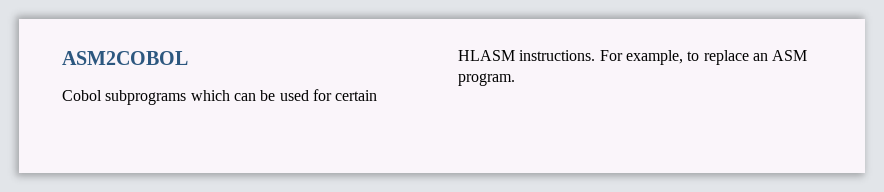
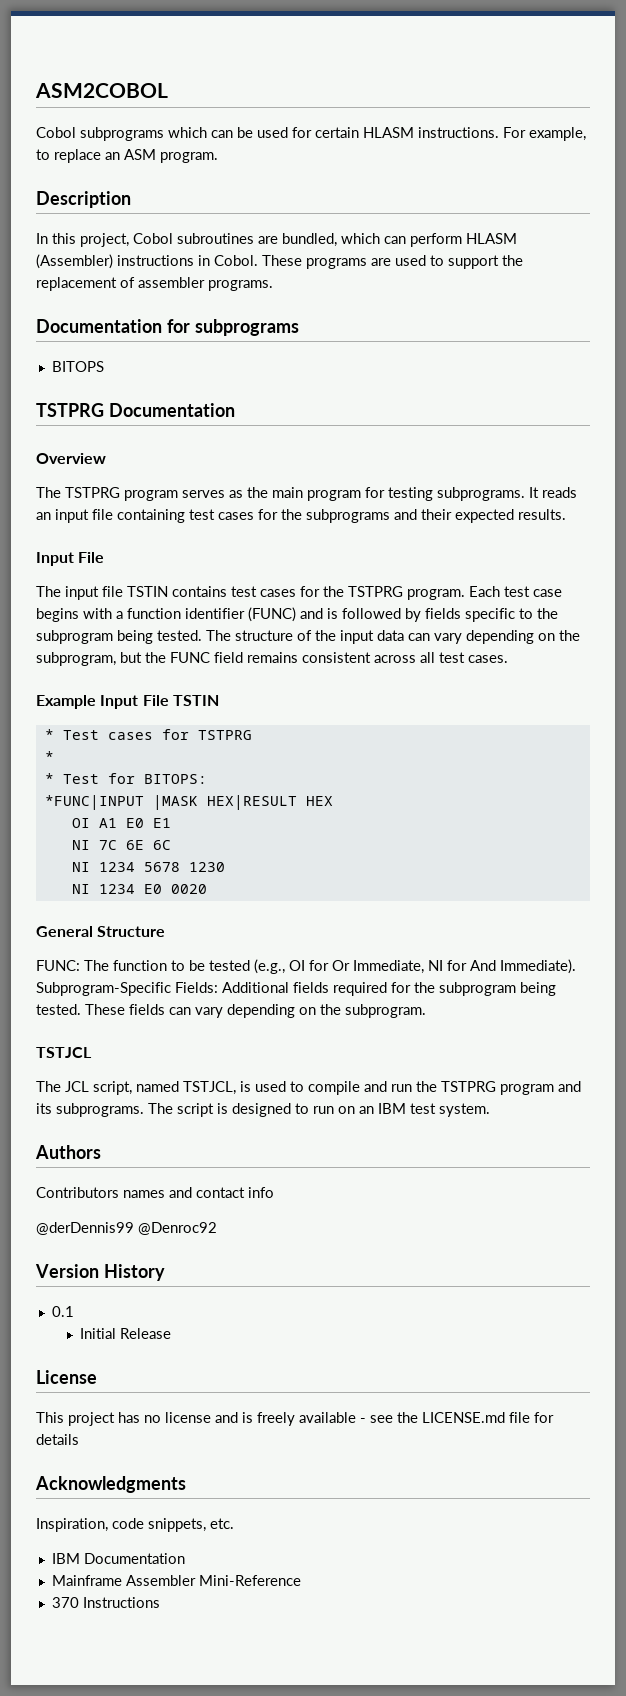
+ Description
+ In this project, Cobol subroutines are bundled, which can perform HLASM (Assembler) instructions in Cobol. These programs are used to support the replacement of assembler programs.
+ Documentation for subprograms
+ BITOPS
+ TSTPRG Documentation
+ Overview
+ The TSTPRG program serves as the main program for testing subprograms. It reads an input file containing test cases for the subprograms and their expected results.
+ Input File
+ The input file TSTIN contains test cases for the TSTPRG program. Each test case begins with a function identifier (FUNC) and is followed by fields specific to the subprogram being tested. The structure of the input data can vary depending on the subprogram, but the FUNC field remains consistent across all test cases.
+ Example Input File TSTIN
+ * Test cases for TSTPRG
+ *
+ * Test for BITOPS:
+ *FUNC|INPUT |MASK HEX|RESULT HEX
+ OI A1 E0 E1
+ NI 7C 6E 6C
+ NI 1234 5678 1230
+ NI 1234 E0 0020
+ General Structure
+ FUNC: The function to be tested (e.g., OI for Or Immediate, NI for And Immediate). Subprogram-Specific Fields: Additional fields required for the subprogram being tested. These fields can vary depending on the subprogram.
+ TSTJCL
+ The JCL script, named TSTJCL, is used to compile and run the TSTPRG program and its subprograms. The script is designed to run on an IBM test system.
+ Authors
+ Contributors names and contact info
+ @derDennis99 @Denroc92
+ Version History
+ 0.1
+ Initial Release
+ License
+ This project has no license and is freely available - see the LICENSE.md file for details
+ Acknowledgments
+ Inspiration, code snippets, etc.
+ IBM Documentation
+ Mainframe Assembler Mini-Reference
+ 370 Instructions

